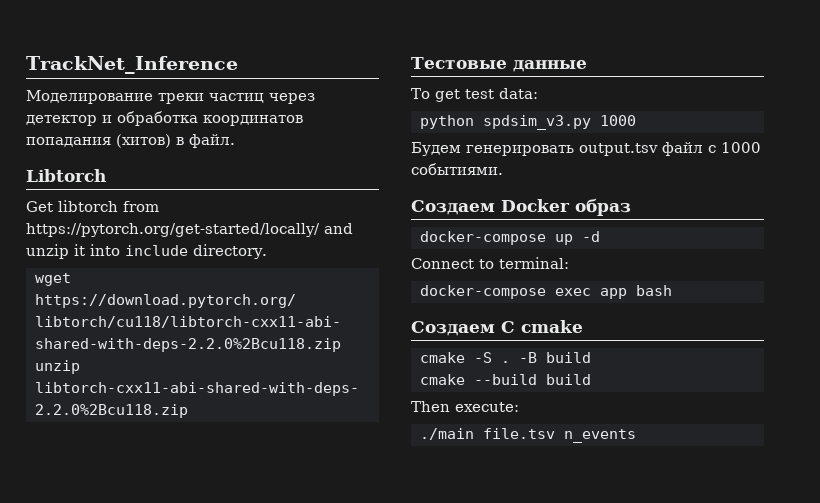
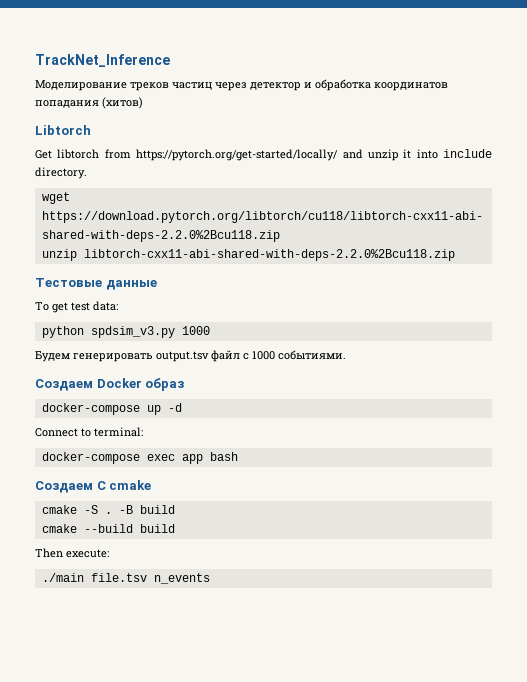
- Моделирование треки частиц через детектор и обработка координатов попадания (хитов) в файл.
+ Моделирование треков частиц через детектор и обработка координатов попадания (хитов)

